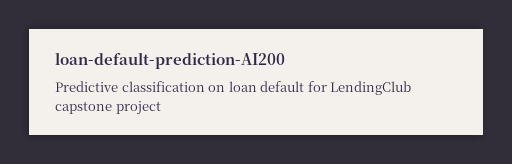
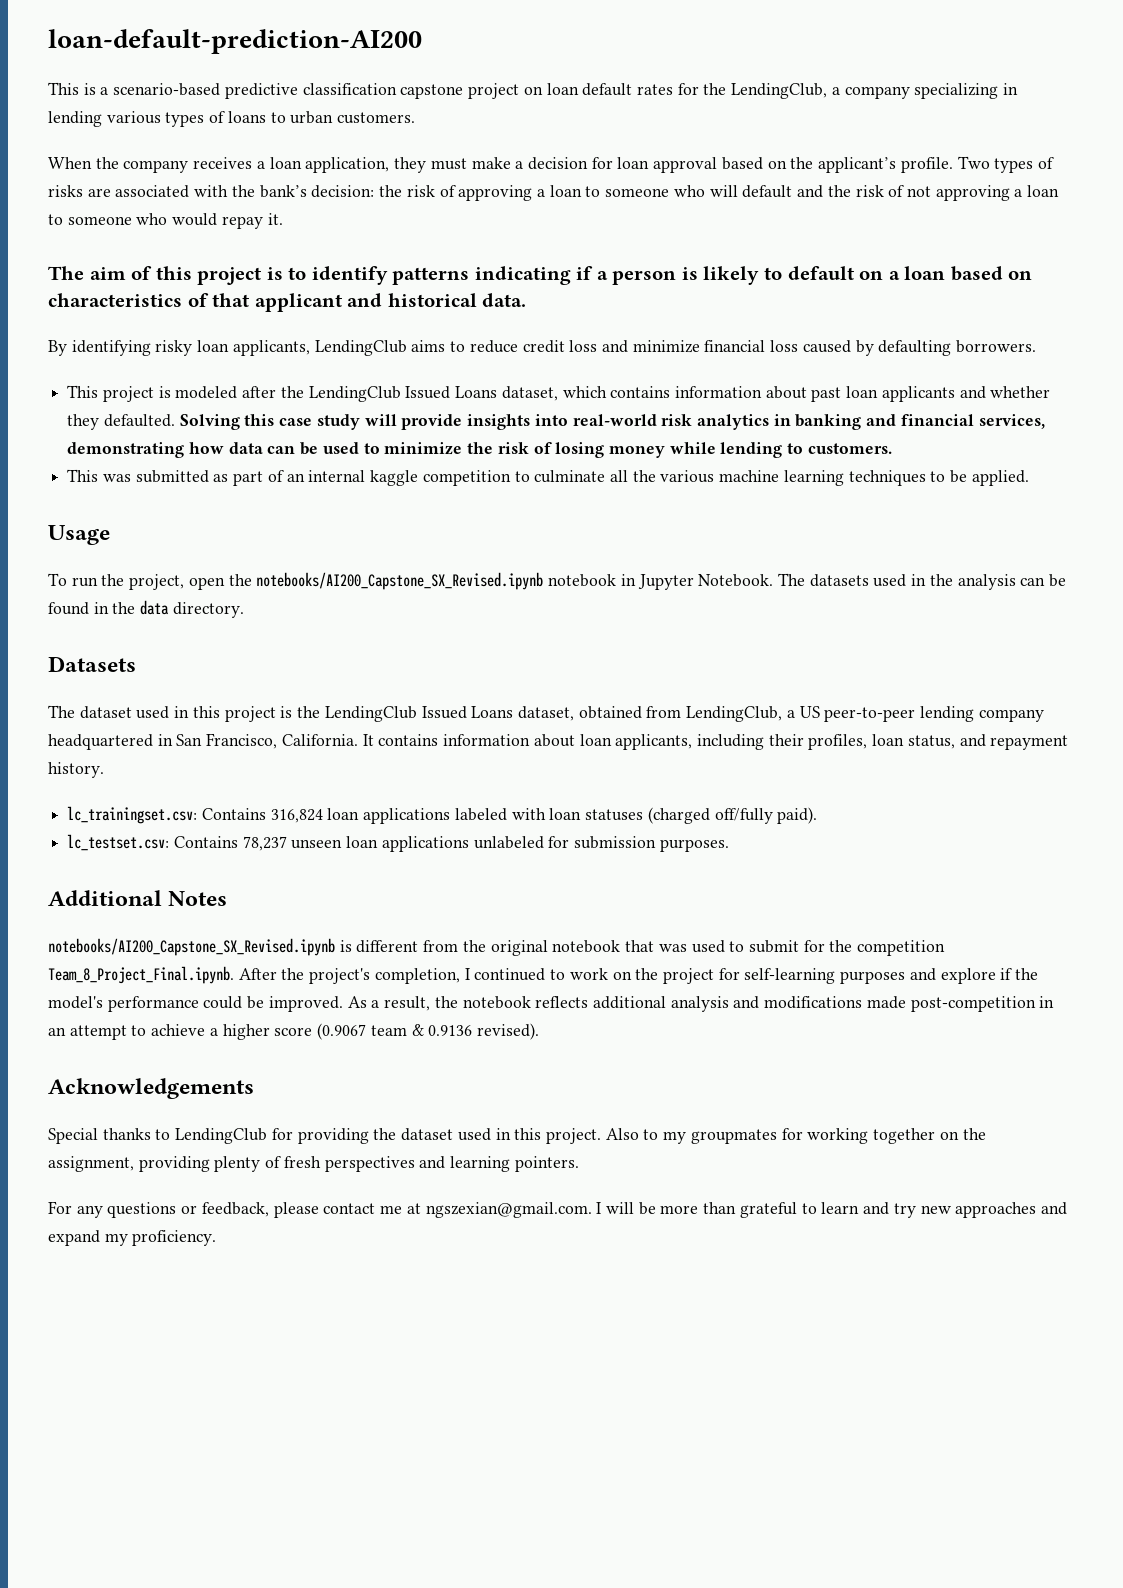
- Predictive classification on loan default for LendingClub capstone project
+ This is a scenario-based predictive classification capstone project on loan default rates for the LendingClub, a company specializing in lending various types of loans to urban customers.
+ When the company receives a loan application, they must make a decision for loan approval based on the applicant’s profile. Two types of risks are associated with the bank’s decision: the risk of approving a loan to someone who will default and the risk of not approving a loan to someone who would repay it.
+ The aim of this project is to identify patterns indicating if a person is likely to default on a loan based on characteristics of that applicant and historical data.
+ By identifying risky loan applicants, LendingClub aims to reduce credit loss and minimize financial loss caused by defaulting borrowers.
+ This project is modeled after the LendingClub Issued Loans dataset, which contains information about past loan applicants and whether they defaulted. Solving this case study will provide insights into real-world risk analytics in banking and financial services, demonstrating how data can be used to minimize the risk of losing money while lending to customers.
+ This was submitted as part of an internal kaggle competition to culminate all the various machine learning techniques to be applied.
+ Usage
+ To run the project, open the notebooks/AI200_Capstone_SX_Revised.ipynb notebook in Jupyter Notebook. The datasets used in the analysis can be found in the data directory.
+ Datasets
+ The dataset used in this project is the LendingClub Issued Loans dataset, obtained from LendingClub, a US peer-to-peer lending company headquartered in San Francisco, California. It contains information about loan applicants, including their profiles, loan status, and repayment history.
+ lc_trainingset.csv: Contains 316,824 loan applications labeled with loan statuses (charged off/fully paid).
+ lc_testset.csv: Contains 78,237 unseen loan applications unlabeled for submission purposes.
+ Additional Notes
+ notebooks/AI200_Capstone_SX_Revised.ipynb is different from the original notebook that was used to submit for the competition Team_8_Project_Final.ipynb. After the project's completion, I continued to work on the project for self-learning purposes and explore if the model's performance could be improved. As a result, the notebook reflects additional analysis and modifications made post-competition in an attempt to achieve a higher score (0.9067 team & 0.9136 revised).
+ Acknowledgements
+ Special thanks to LendingClub for providing the dataset used in this project. Also to my groupmates for working together on the assignment, providing plenty of fresh perspectives and learning pointers.
+ For any questions or feedback, please contact me at ngszexian@gmail.com. I will be more than grateful to learn and try new approaches and expand my proficiency.

